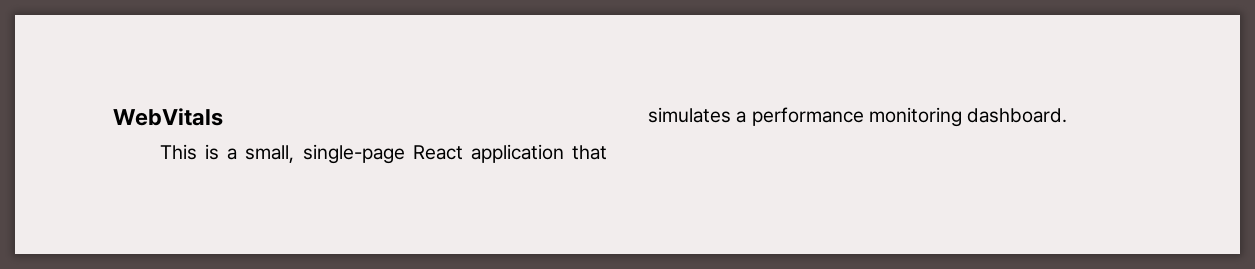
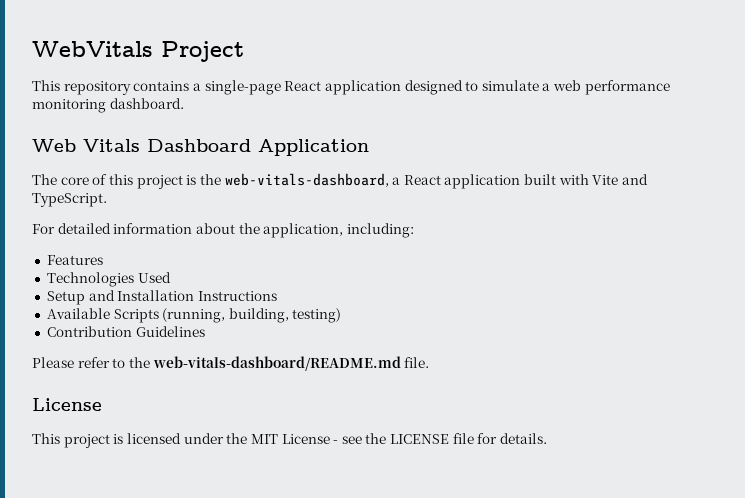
- WebVitals
- This is a small, single-page React application that simulates a performance monitoring dashboard.
+ WebVitals Project
+ This repository contains a single-page React application designed to simulate a web performance monitoring dashboard.
+ Web Vitals Dashboard Application
+ The core of this project is the web-vitals-dashboard, a React application built with Vite and TypeScript.
+ For detailed information about the application, including:
+ Features
+ Technologies Used
+ Setup and Installation Instructions
+ Available Scripts (running, building, testing)
+ Contribution Guidelines
+ Please refer to the web-vitals-dashboard/README.md file.
+ License
+ This project is licensed under the MIT License - see the LICENSE file for details.

